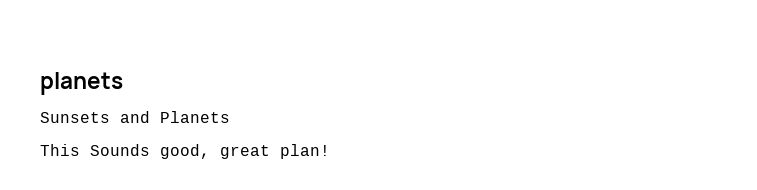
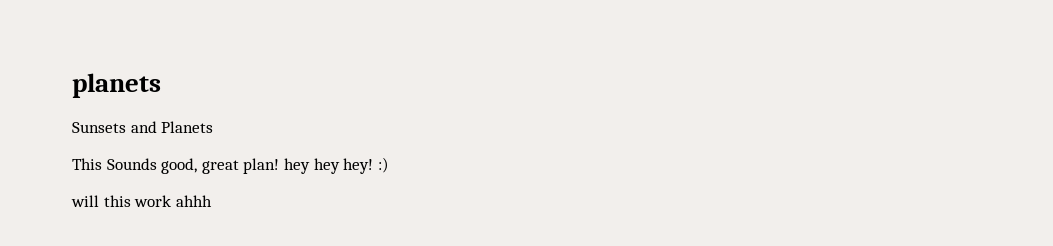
- This Sounds good, great plan!
+ This Sounds good, great plan! hey hey hey! :)
+ will this work ahhh

